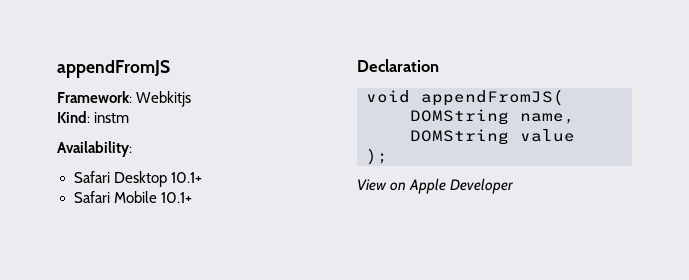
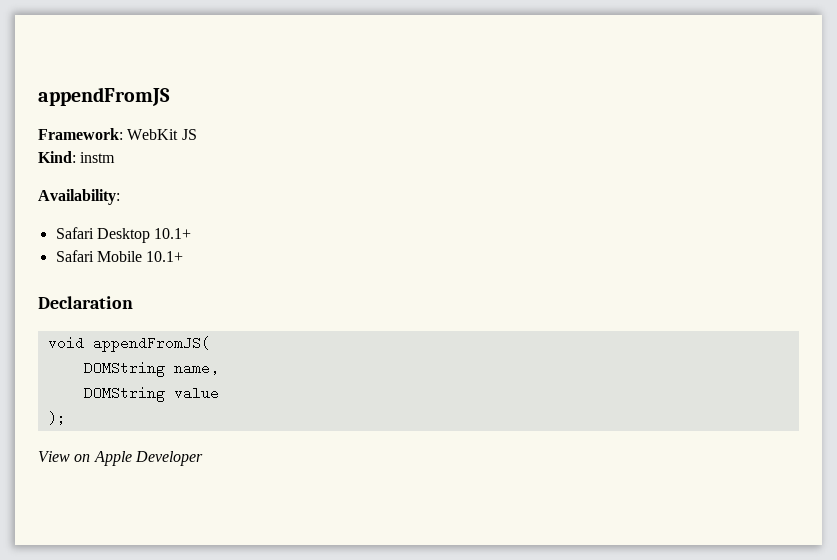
- Framework: Webkitjs
+ Framework: WebKit JS

